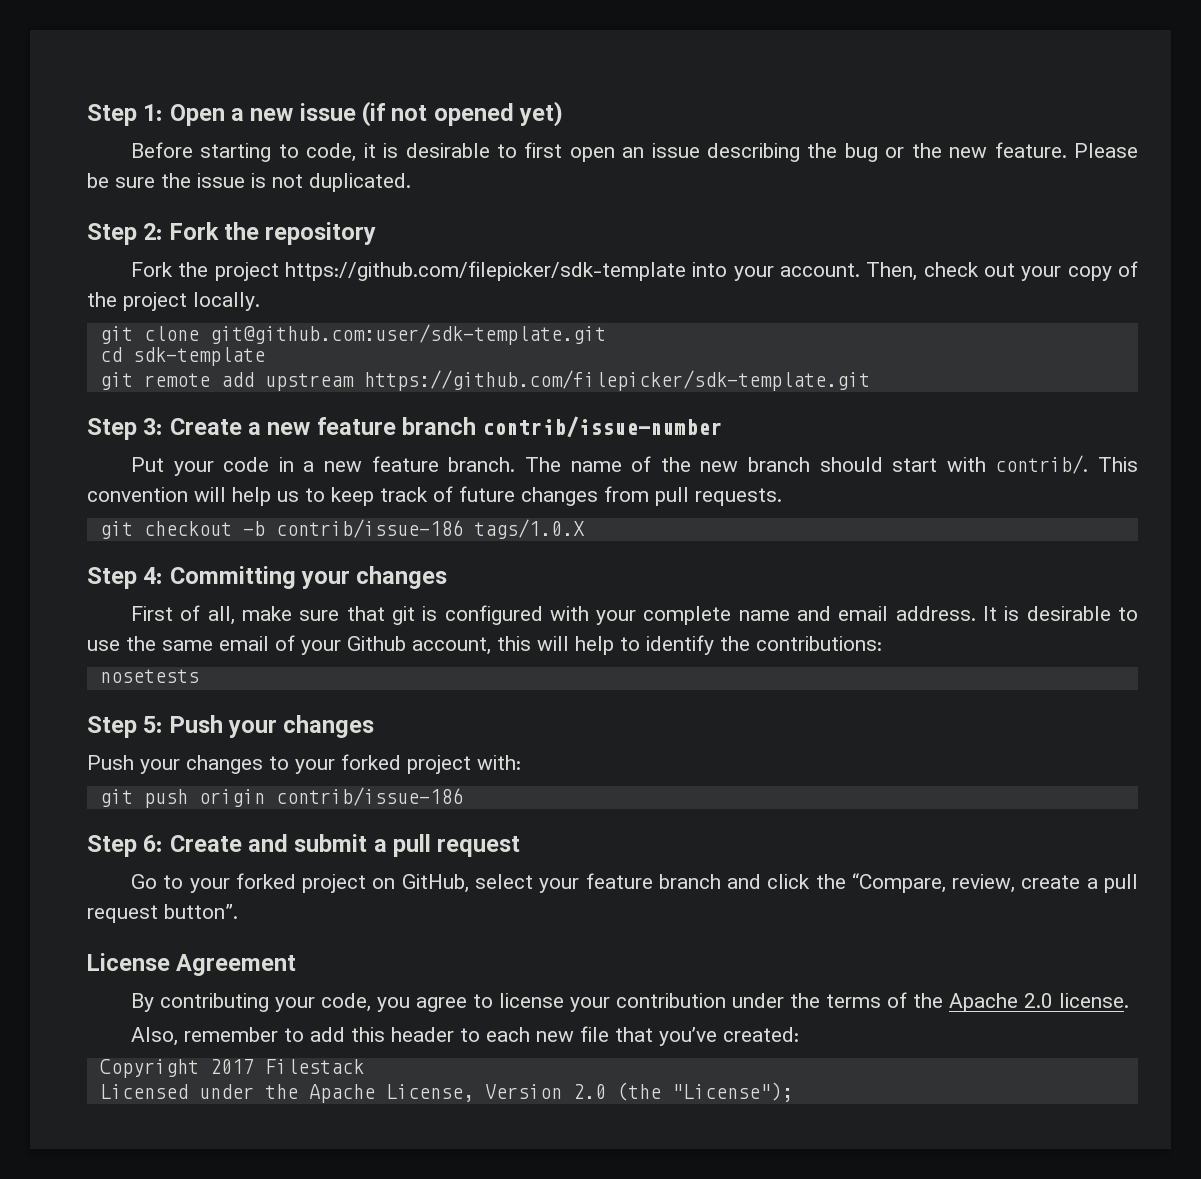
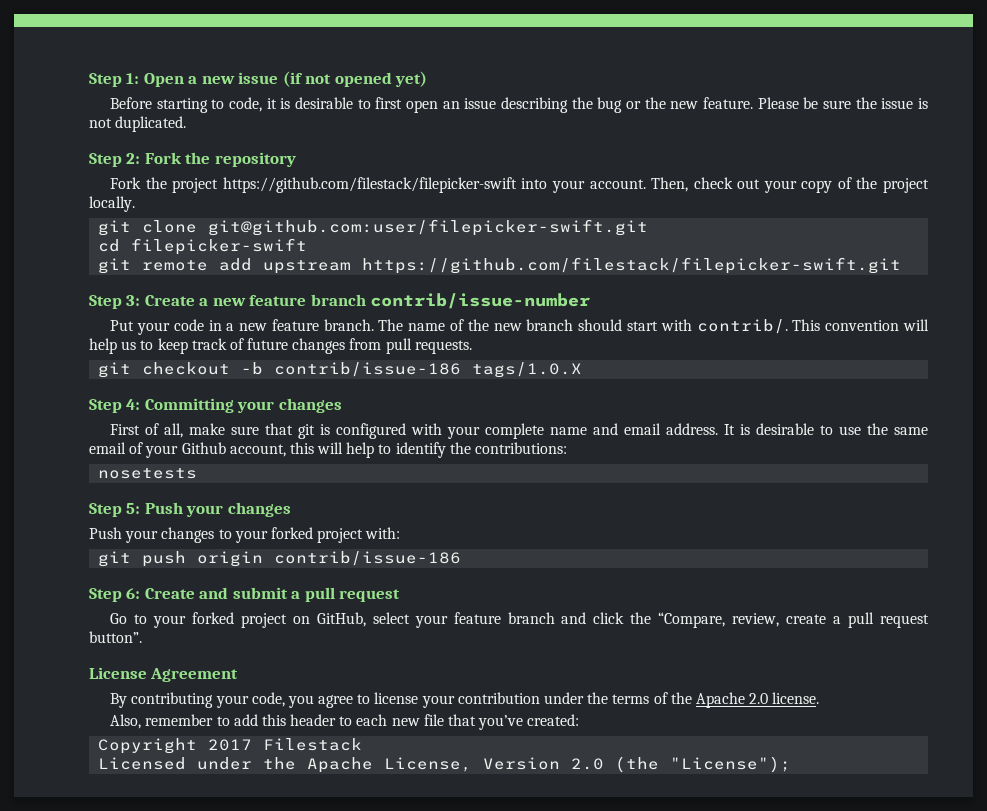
- Fork the project https://github.com/filepicker/sdk-template into your account.
+ Fork the project https://github.com/filestack/filepicker-swift into your account.
- git clone git@github.com:user/sdk-template.git
+ git clone git@github.com:user/filepicker-swift.git
- cd sdk-template
+ cd filepicker-swift
- git remote add upstream https://github.com/filepicker/sdk-template.git
+ git remote add upstream https://github.com/filestack/filepicker-swift.git

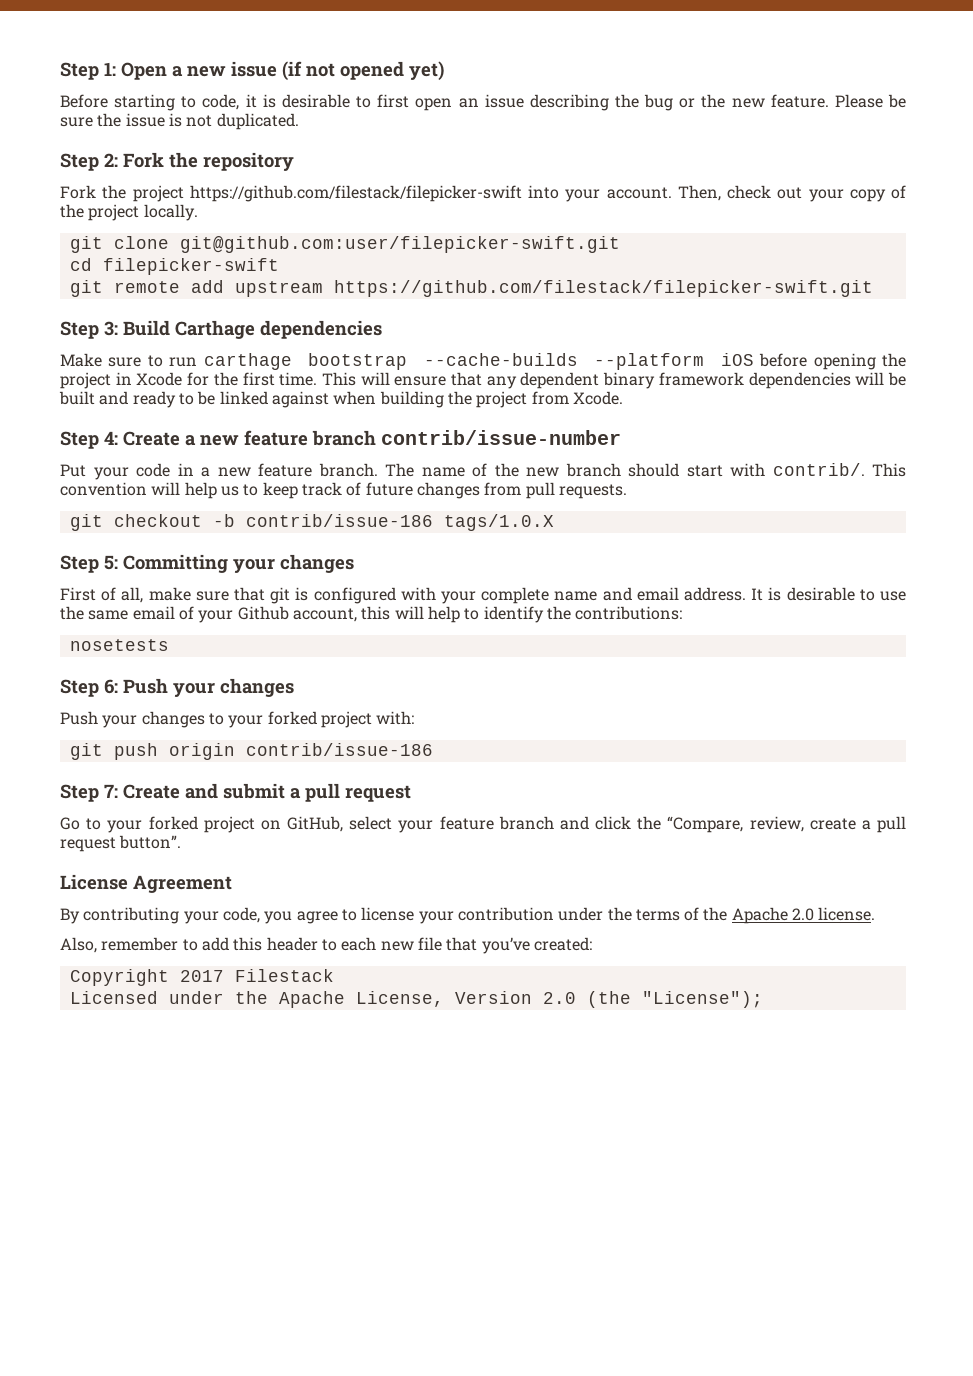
- Step 3: Create a new feature branch contrib/issue-number
+ Step 3: Build Carthage dependencies
+ Make sure to run carthage bootstrap --cache-builds --platform iOS before opening the project in Xcode for the first time. This will ensure that any dependent binary framework dependencies will be built and ready to be linked against when building the project from Xcode.
+ Step 4: Create a new feature branch contrib/issue-number
- Step 4: Committing your changes
+ Step 5: Committing your changes
- Step 5: Push your changes
+ Step 6: Push your changes
- Step 6: Create and submit a pull request
+ Step 7: Create and submit a pull request

